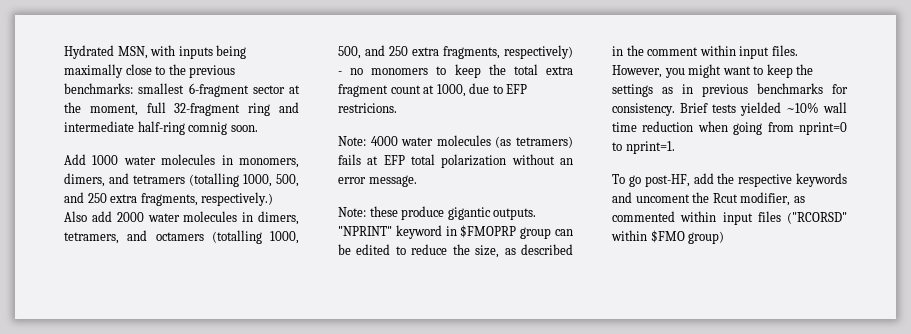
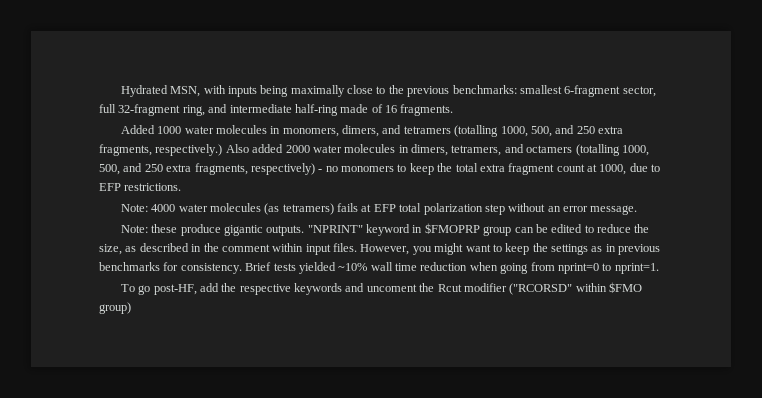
- Hydrated MSN, with inputs being maximally close to the previous benchmarks: smallest 6-fragment sector at the moment, full 32-fragment ring and intermediate half-ring comnig soon.
- Add 1000 water molecules in monomers, dimers, and tetramers (totalling 1000, 500, and 250 extra fragments, respectively.)
+ Hydrated MSN, with inputs being maximally close to the previous benchmarks: smallest 6-fragment sector, full 32-fragment ring, and intermediate half-ring made of 16 fragments.
+ Added 1000 water molecules in monomers, dimers, and tetramers (totalling 1000, 500, and 250 extra fragments, respectively.)
- Also add 2000 water molecules in dimers, tetramers, and octamers (totalling 1000, 500, and 250 extra fragments, respectively) - no monomers to keep the total extra fragment count at 1000, due to EFP restricions.
+ Also added 2000 water molecules in dimers, tetramers, and octamers (totalling 1000, 500, and 250 extra fragments, respectively) - no monomers to keep the total extra fragment count at 1000, due to EFP restrictions.
- Note: 4000 water molecules (as tetramers) fails at EFP total polarization without an error message.
+ Note: 4000 water molecules (as tetramers) fails at EFP total polarization step without an error message.
- To go post-HF, add the respective keywords and uncoment the Rcut modifier, as commented within input files ("RCORSD" within $FMO group)
+ To go post-HF, add the respective keywords and uncoment the Rcut modifier ("RCORSD" within $FMO group)

